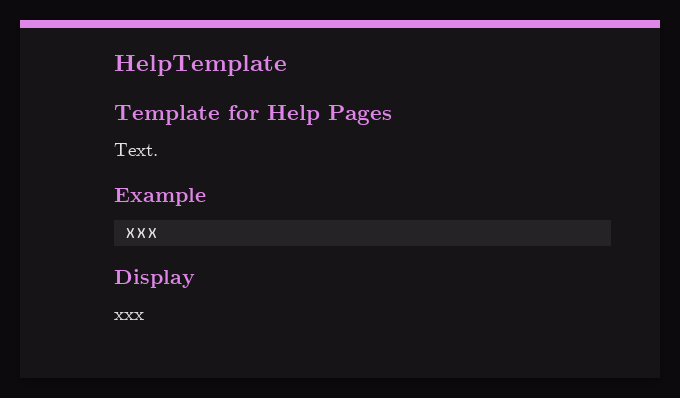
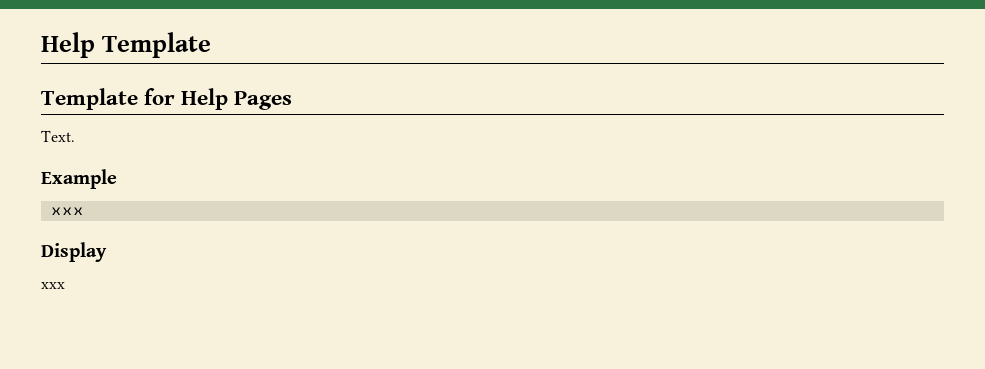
- HelpTemplate
+ Help Template

